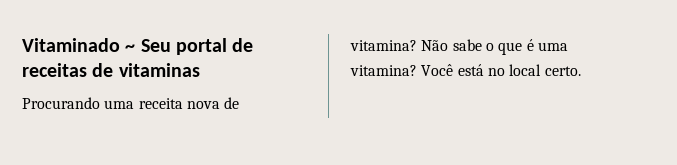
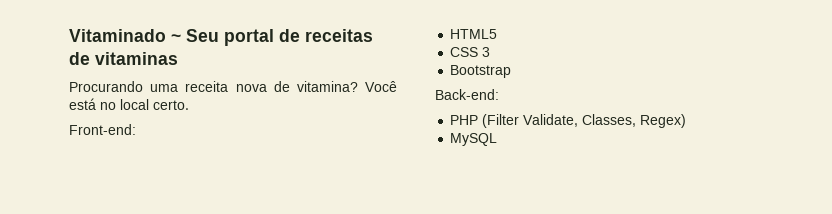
- Não sabe o que é uma vitamina?
+ Front-end:
+ HTML5
+ CSS 3
+ Bootstrap
+ Back-end:
+ PHP (Filter Validate, Classes, Regex)
+ MySQL

